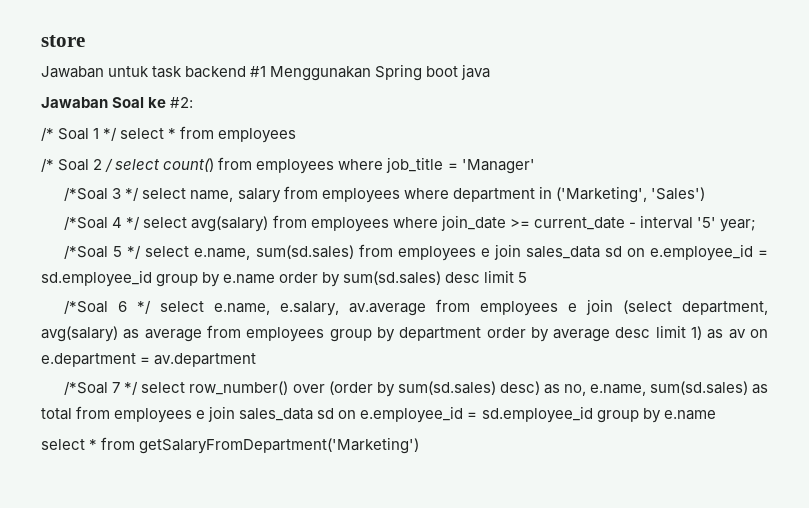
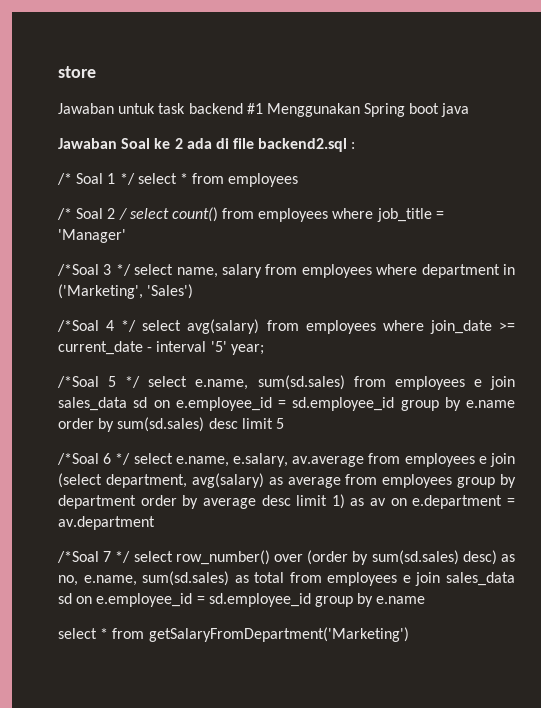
- Jawaban Soal ke #2:
+ Jawaban Soal ke 2 ada di file backend2.sql :

